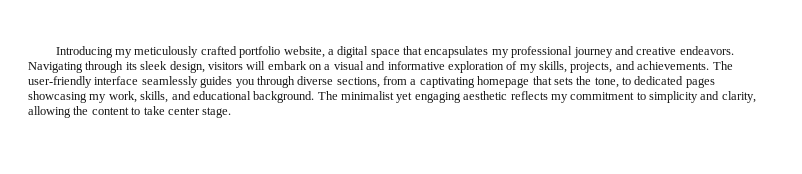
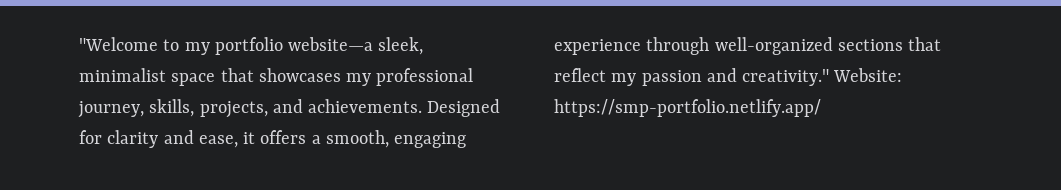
- Introducing my meticulously crafted portfolio website, a digital space that encapsulates my professional journey and creative endeavors. Navigating through its sleek design, visitors will embark on a visual and informative exploration of my skills, projects, and achievements. The user-friendly interface seamlessly guides you through diverse sections, from a captivating homepage that sets the tone, to dedicated pages showcasing my work, skills, and educational background. The minimalist yet engaging aesthetic reflects my commitment to simplicity and clarity, allowing the content to take center stage.
+ "Welcome to my portfolio website—a sleek, minimalist space that showcases my professional journey, skills, projects, and achievements. Designed for clarity and ease, it offers a smooth, engaging experience through well-organized sections that reflect my passion and creativity." Website: https://smp-portfolio.netlify.app/

